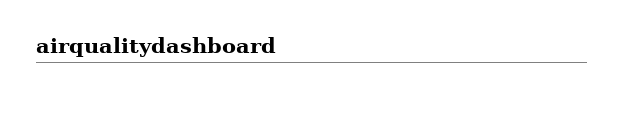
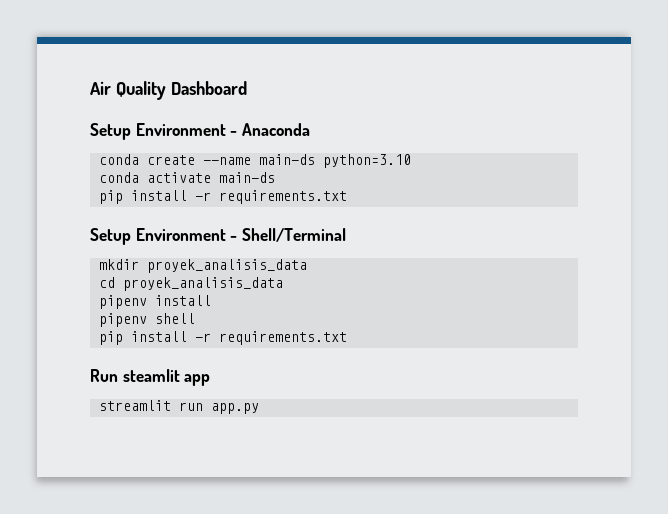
- airqualitydashboard
+ Air Quality Dashboard
+ Setup Environment - Anaconda
+ conda create --name main-ds python=3.10
+ conda activate main-ds
+ pip install -r requirements.txt
+ Setup Environment - Shell/Terminal
+ mkdir proyek_analisis_data
+ cd proyek_analisis_data
+ pipenv install
+ pipenv shell
+ pip install -r requirements.txt
+ Run steamlit app
+ streamlit run app.py

